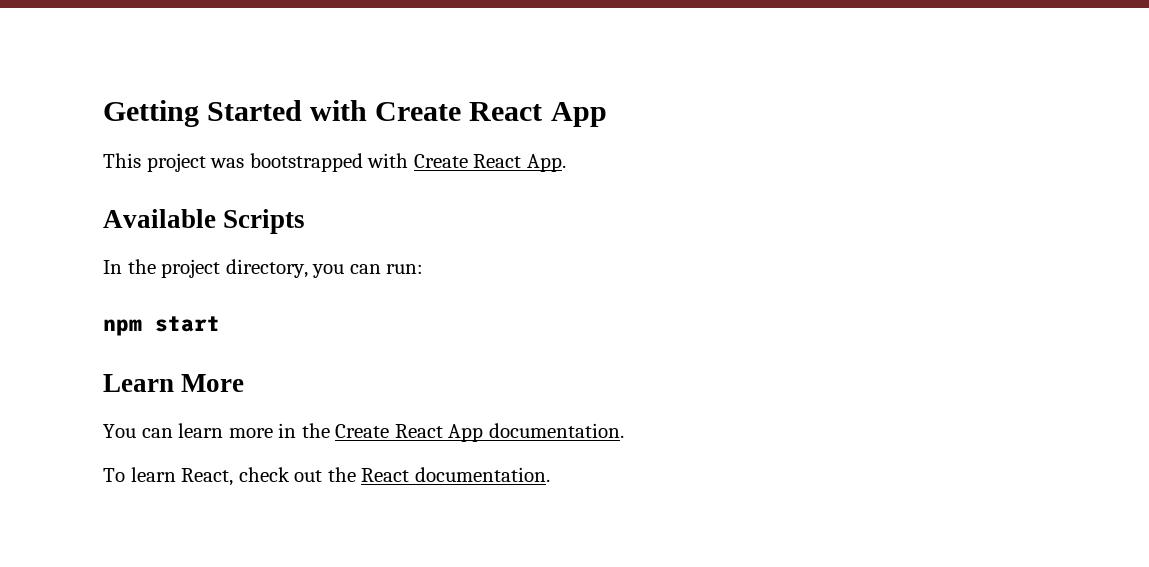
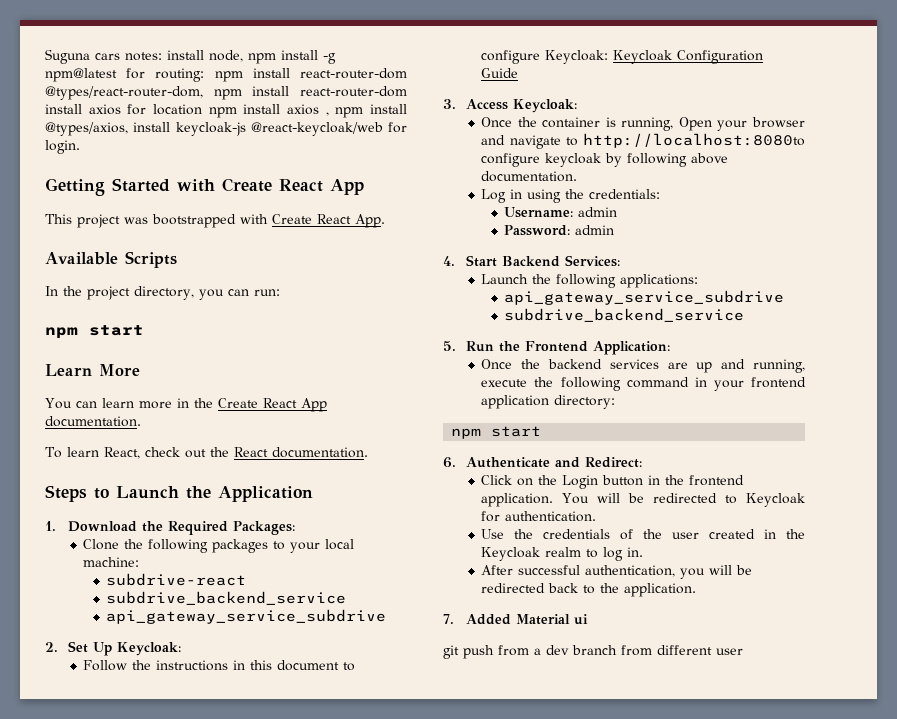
+ Suguna cars notes: install node, npm install -g npm@latest for routing: npm install react-router-dom @types/react-router-dom, npm install react-router-dom install axios for location npm install axios , npm install @types/axios, install keycloak-js @react-keycloak/web for login.
+ Steps to Launch the Application
+ 1. Download the Required Packages:
+ Clone the following packages to your local machine:
+ subdrive-react
+ subdrive_backend_service
+ api_gateway_service_subdrive
+ 2. Set Up Keycloak:
+ Follow the instructions in this document to configure Keycloak: Keycloak Configuration Guide
+ 3. Access Keycloak:
+ Once the container is running, Open your browser and navigate to http://localhost:8080to configure keycloak by following above documentation.
+ Log in using the credentials:
+ Username: admin
+ Password: admin
+ 4. Start Backend Services:
+ Launch the following applications:
+ api_gateway_service_subdrive
+ subdrive_backend_service
+ 5. Run the Frontend Application:
+ Once the backend services are up and running, execute the following command in your frontend application directory:
+ npm start
+ 6. Authenticate and Redirect:
+ Click on the Login button in the frontend application. You will be redirected to Keycloak for authentication.
+ Use the credentials of the user created in the Keycloak realm to log in.
+ After successful authentication, you will be redirected back to the application.
+ 7. Added Material ui
+ git push from a dev branch from different user

